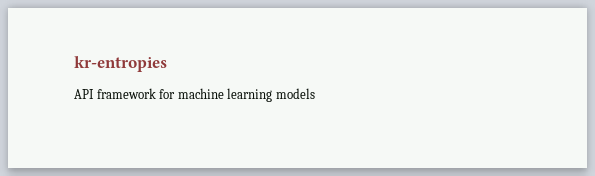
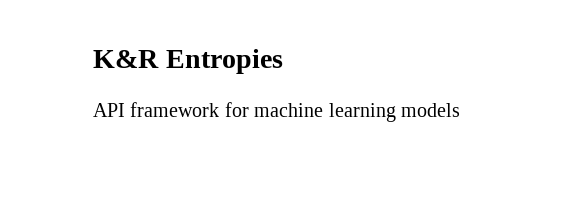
- kr-entropies
+ K&R Entropies

